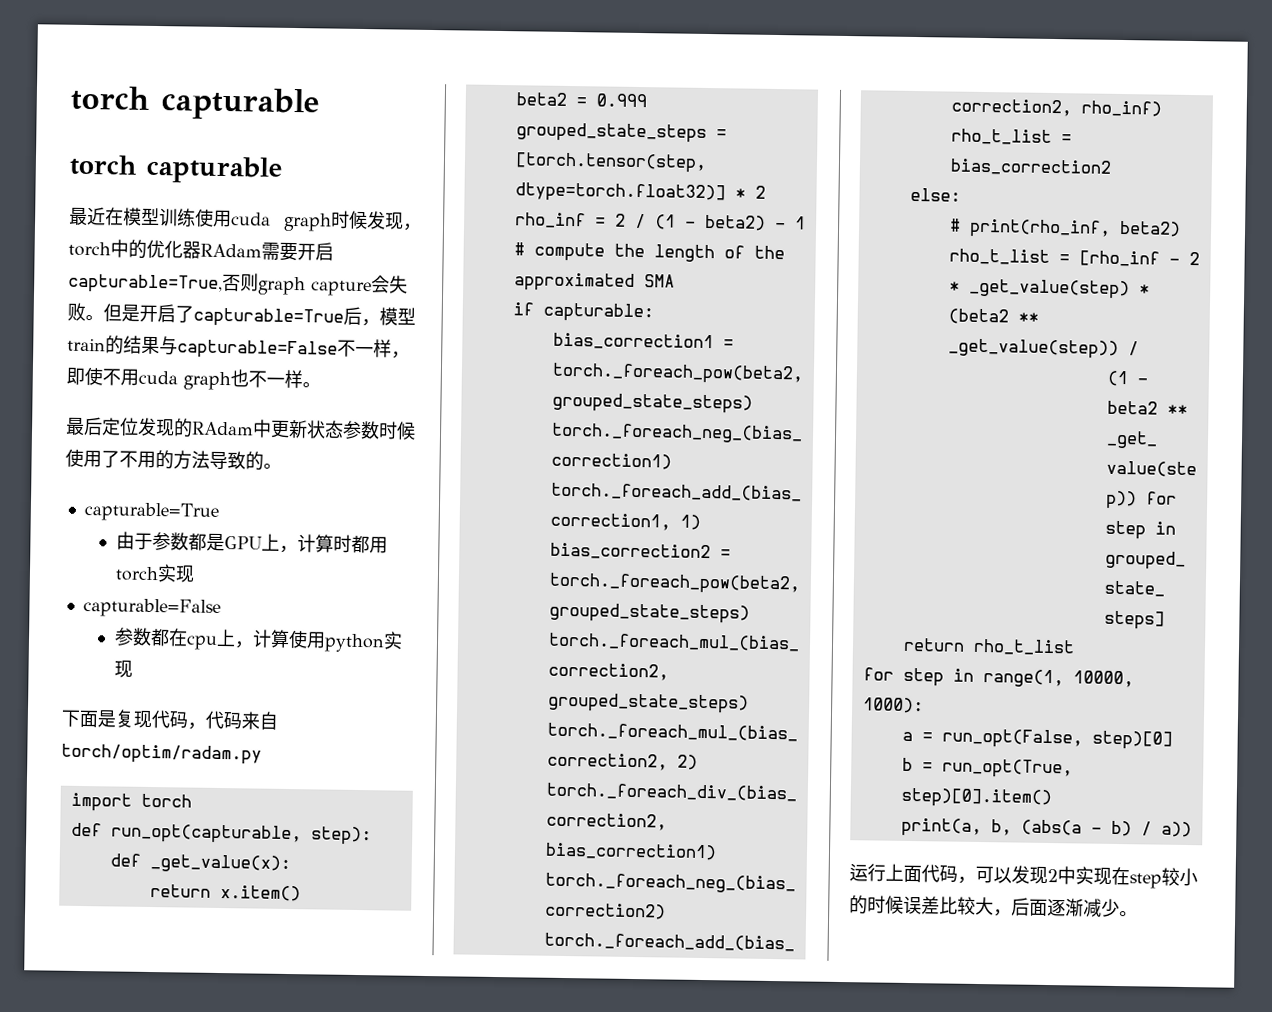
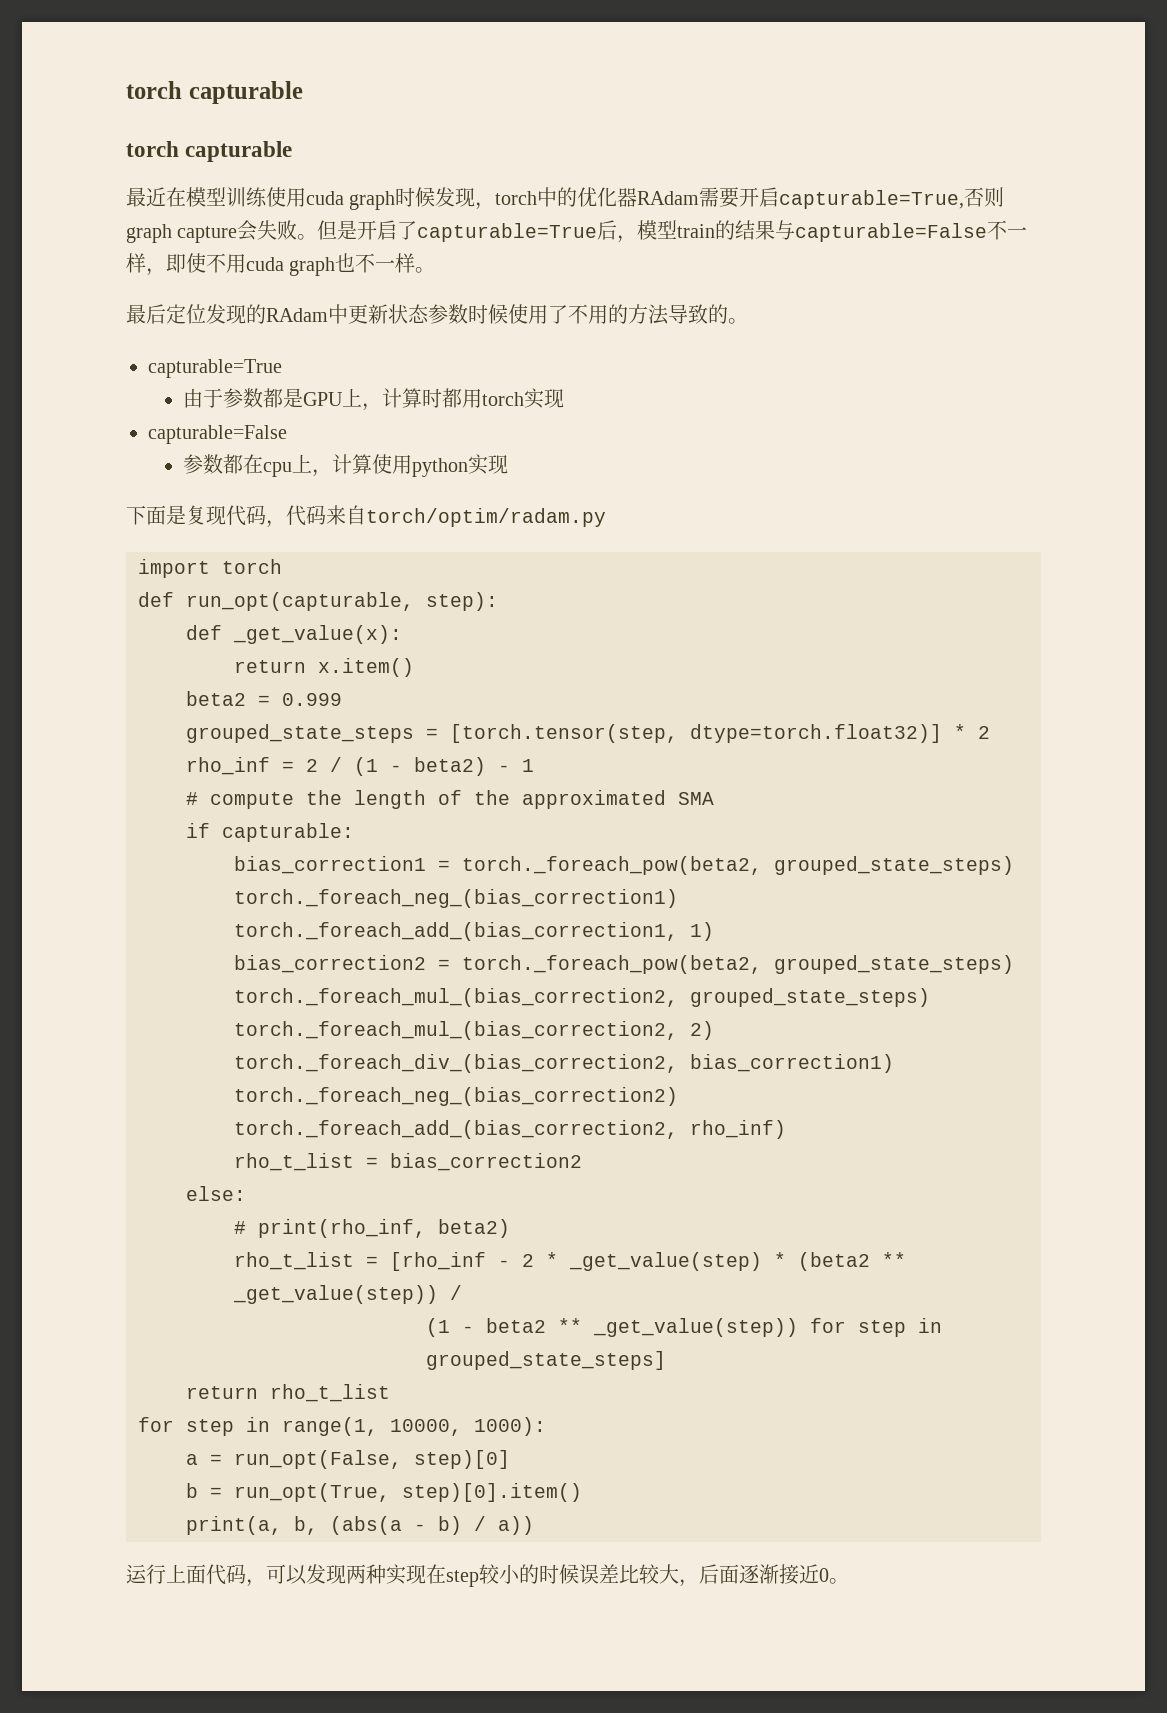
- 运行上面代码，可以发现2中实现在step较小的时候误差比较大，后面逐渐减少。
+ 运行上面代码，可以发现两种实现在step较小的时候误差比较大，后面逐渐接近0。

